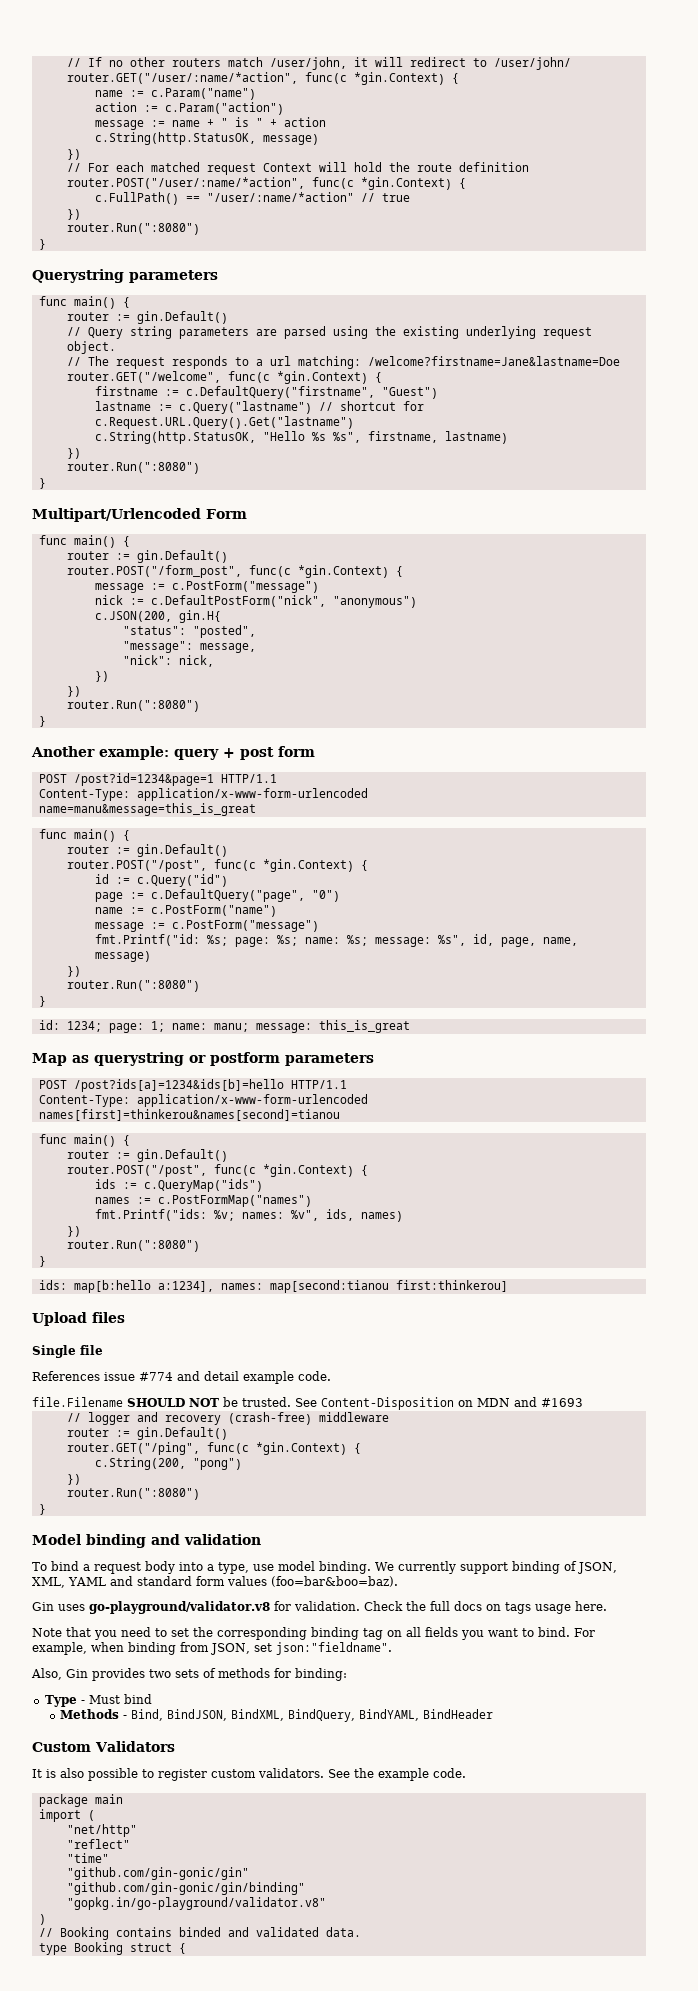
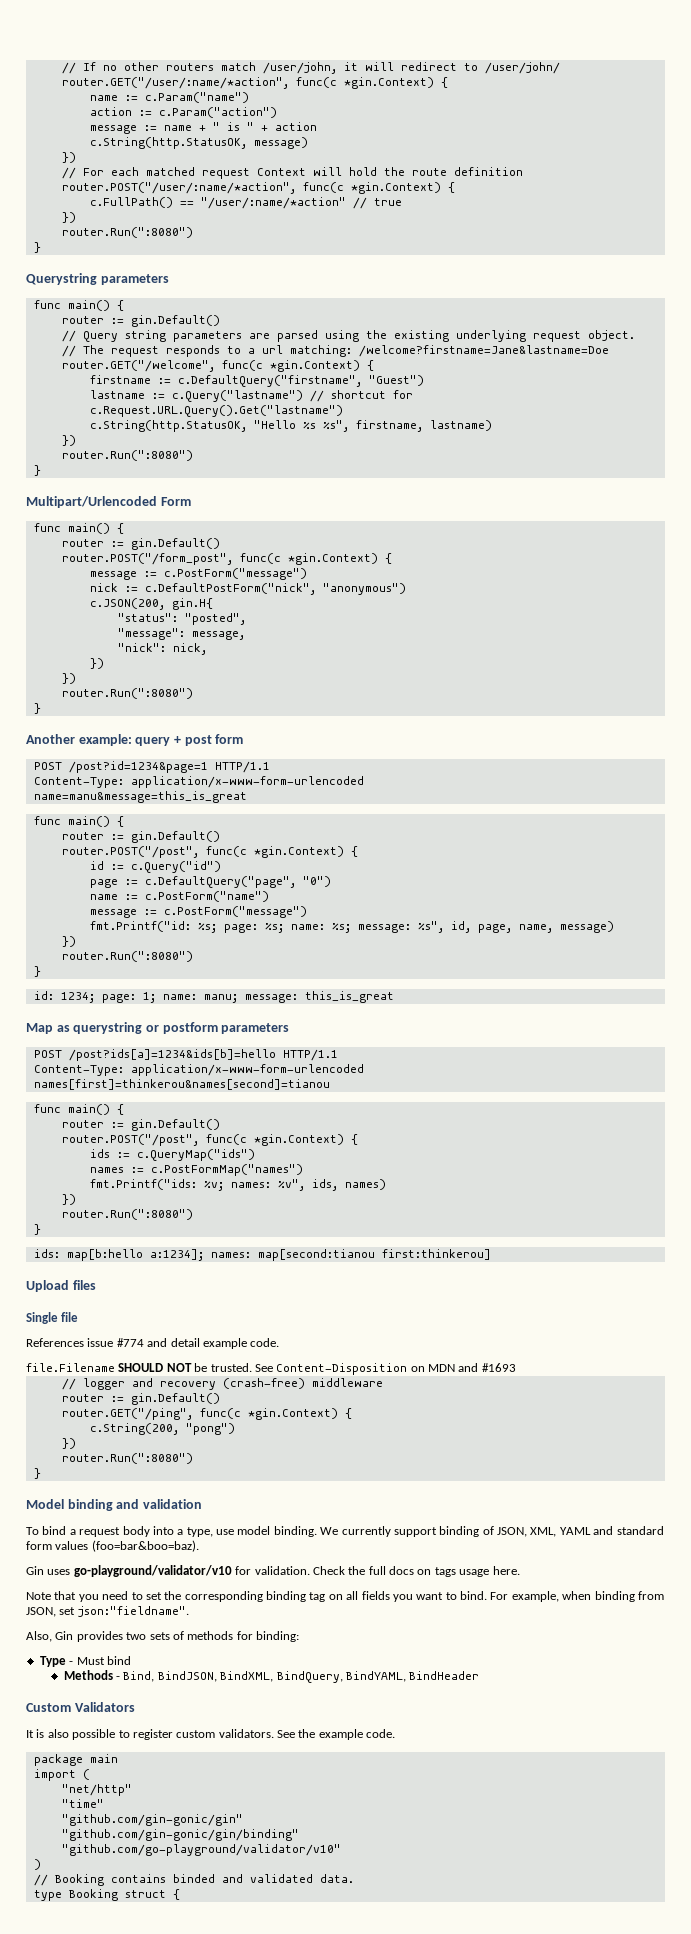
- ids: map[b:hello a:1234], names: map[second:tianou first:thinkerou]
+ ids: map[b:hello a:1234]; names: map[second:tianou first:thinkerou]
- Gin uses go-playground/validator.v8 for validation.
+ Gin uses go-playground/validator/v10 for validation.
- "reflect"
- "gopkg.in/go-playground/validator.v8"
+ "github.com/go-playground/validator/v10"

